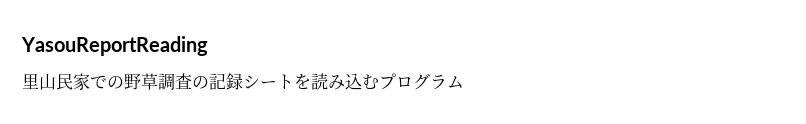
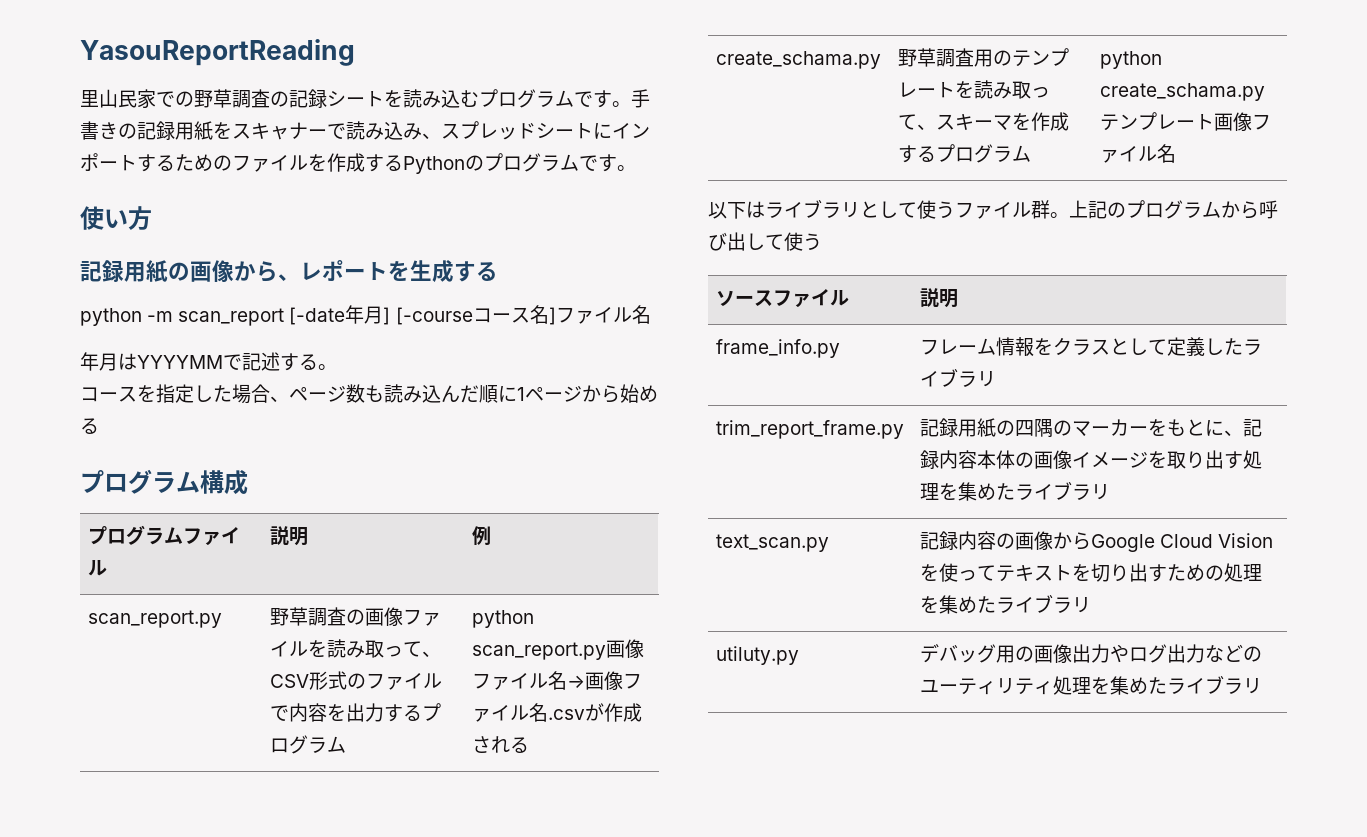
- 里山民家での野草調査の記録シートを読み込むプログラム
+ 里山民家での野草調査の記録シートを読み込むプログラムです。手書きの記録用紙をスキャナーで読み込み、スプレッドシートにインポートするためのファイルを作成するPythonのプログラムです。
+ 使い方
+ 記録用紙の画像から、レポートを生成する
+ python -m scan_report [-date年月] [-courseコース名]ファイル名
+ 年月はYYYYMMで記述する。
+ コースを指定した場合、ページ数も読み込んだ順に1ページから始める
+ プログラム構成
+ プログラムファイル | 説明 | 例
+ scan_report.py | 野草調査の画像ファイルを読み取って、CSV形式のファイルで内容を出力するプログラム | python scan_report.py画像ファイル名→画像ファイル名.csvが作成される
+ create_schama.py | 野草調査用のテンプレートを読み取って、スキーマを作成するプログラム | python create_schama.pyテンプレート画像ファイル名
+ 以下はライブラリとして使うファイル群。上記のプログラムから呼び出して使う
+ ソースファイル | 説明
+ frame_info.py | フレーム情報をクラスとして定義したライブラリ
+ trim_report_frame.py | 記録用紙の四隅のマーカーをもとに、記録内容本体の画像イメージを取り出す処理を集めたライブラリ
+ text_scan.py | 記録内容の画像からGoogle Cloud Visionを使ってテキストを切り出すための処理を集めたライブラリ
+ utiluty.py | デバッグ用の画像出力やログ出力などのユーティリティ処理を集めたライブラリ

